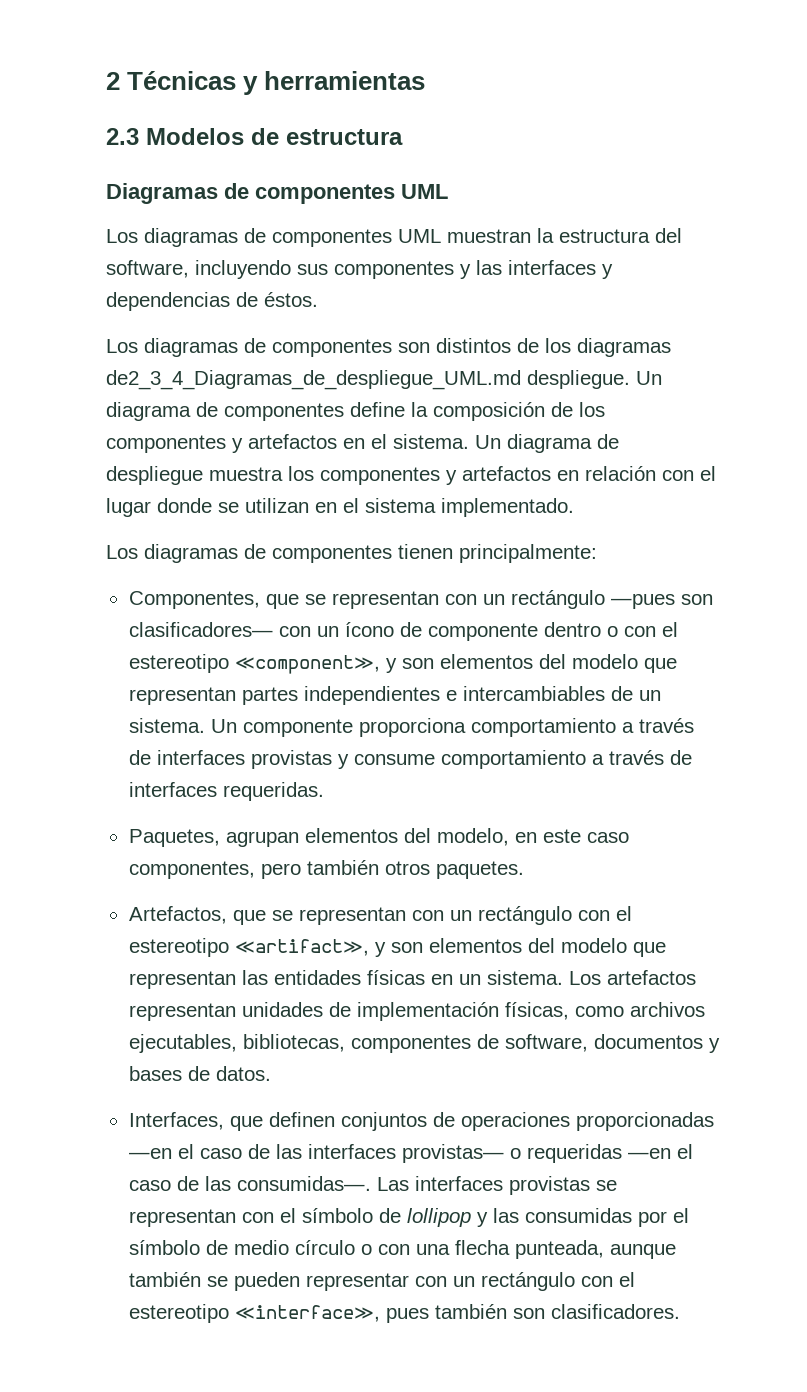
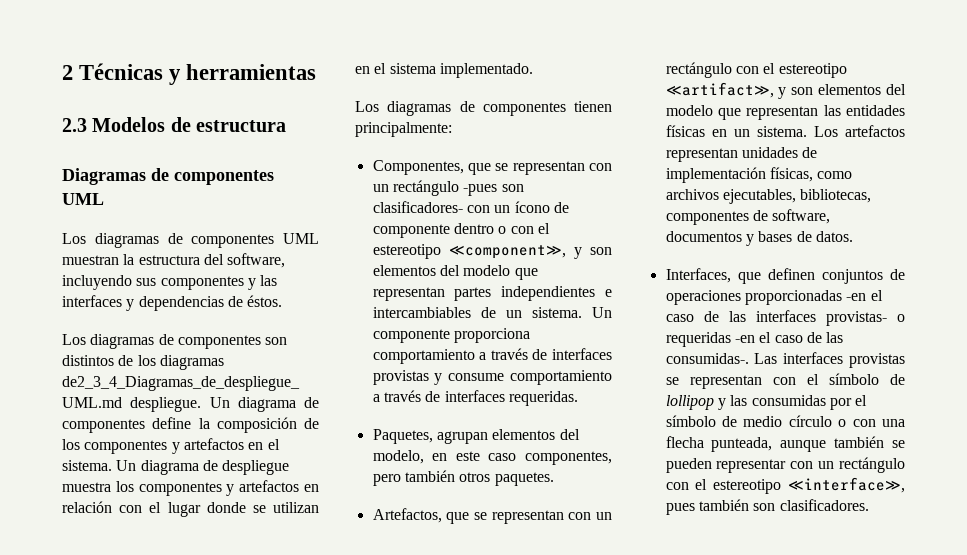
- Componentes, que se representan con un rectángulo —pues son clasificadores— con un ícono de componente dentro o con el estereotipo ≪component≫, y son elementos del modelo que representan partes independientes e intercambiables de un sistema.
+ Componentes, que se representan con un rectángulo ‑pues son clasificadores‑ con un ícono de componente dentro o con el estereotipo ≪component≫, y son elementos del modelo que representan partes independientes e intercambiables de un sistema.
- Interfaces, que definen conjuntos de operaciones proporcionadas —en el caso de las interfaces provistas— o requeridas —en el caso de las consumidas—.
+ Interfaces, que definen conjuntos de operaciones proporcionadas ‑en el caso de las interfaces provistas‑ o requeridas ‑en el caso de las consumidas‑.

